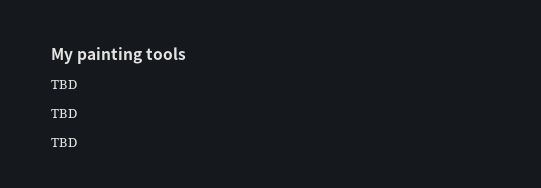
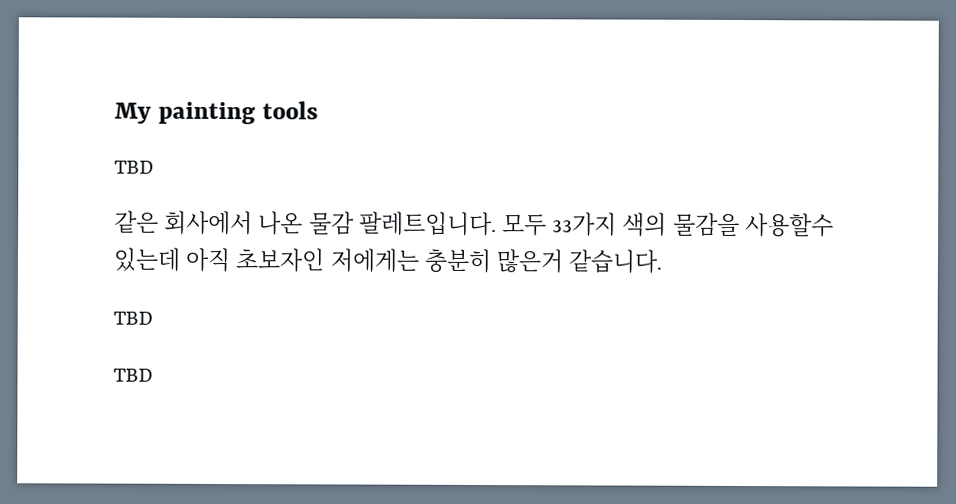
+ 같은 회사에서 나온 물감 팔레트입니다. 모두 33가지 색의 물감을 사용할수 있는데 아직 초보자인 저에게는 충분히 많은거 같습니다.

